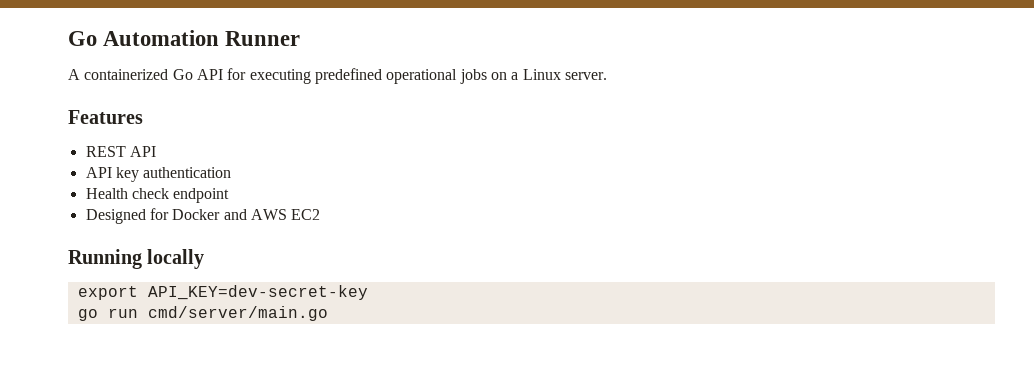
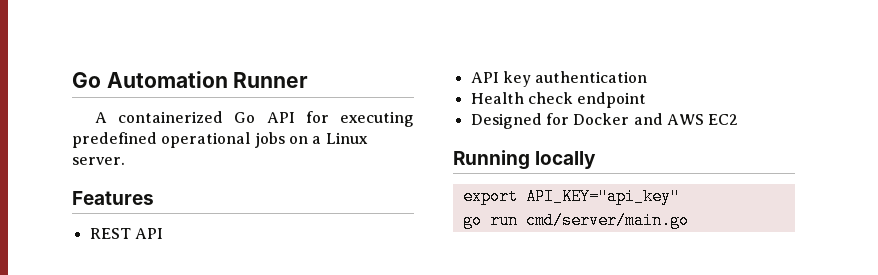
- export API_KEY=dev-secret-key
+ export API_KEY="api_key"

